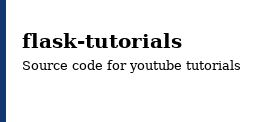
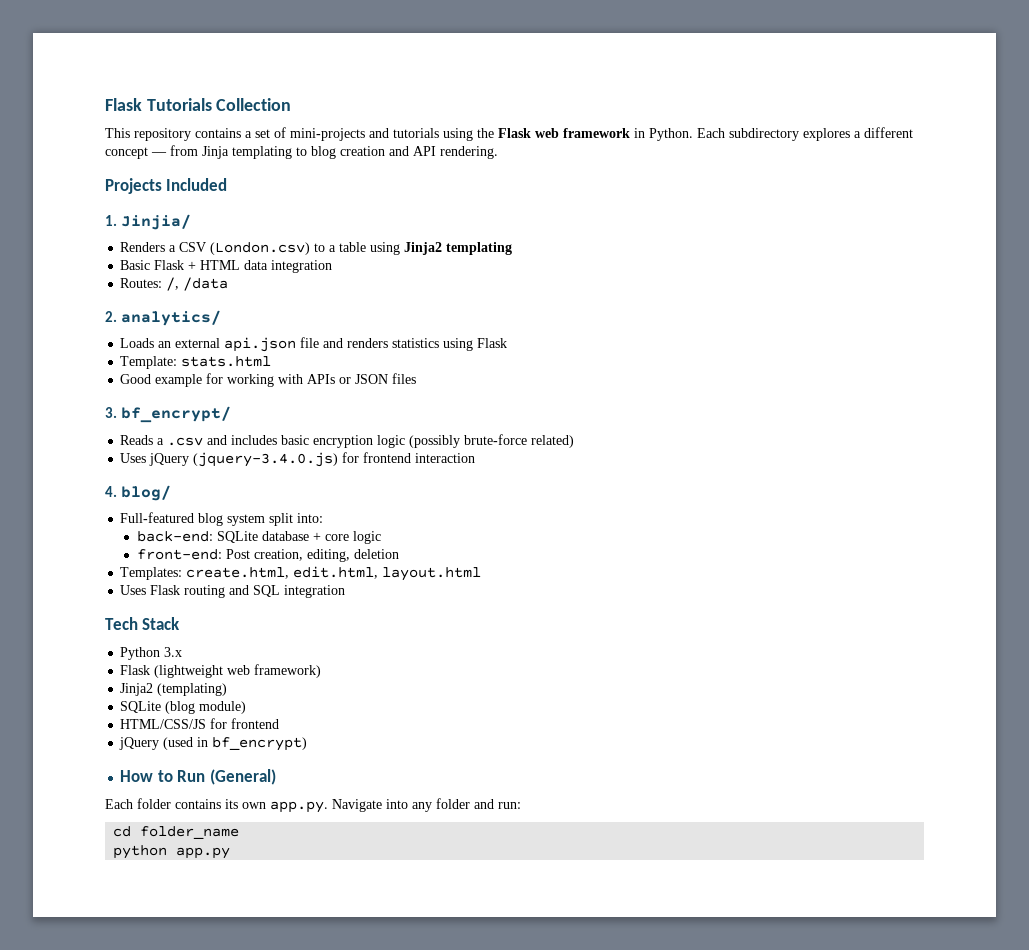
- flask-tutorials
- Source code for youtube tutorials
+ Flask Tutorials Collection
+ This repository contains a set of mini-projects and tutorials using the Flask web framework in Python. Each subdirectory explores a different concept — from Jinja templating to blog creation and API rendering.
+ Projects Included
+ 1. Jinjia/
+ Renders a CSV (London.csv) to a table using Jinja2 templating
+ Basic Flask + HTML data integration
+ Routes: /, /data
+ 2. analytics/
+ Loads an external api.json file and renders statistics using Flask
+ Template: stats.html
+ Good example for working with APIs or JSON files
+ 3. bf_encrypt/
+ Reads a .csv and includes basic encryption logic (possibly brute-force related)
+ Uses jQuery (jquery-3.4.0.js) for frontend interaction
+ 4. blog/
+ Full-featured blog system split into:
+ back-end: SQLite database + core logic
+ front-end: Post creation, editing, deletion
+ Templates: create.html, edit.html, layout.html
+ Uses Flask routing and SQL integration
+ Tech Stack
+ Python 3.x
+ Flask (lightweight web framework)
+ Jinja2 (templating)
+ SQLite (blog module)
+ HTML/CSS/JS for frontend
+ jQuery (used in bf_encrypt)
+ How to Run (General)
+ Each folder contains its own app.py. Navigate into any folder and run:
+ cd folder_name
+ python app.py

